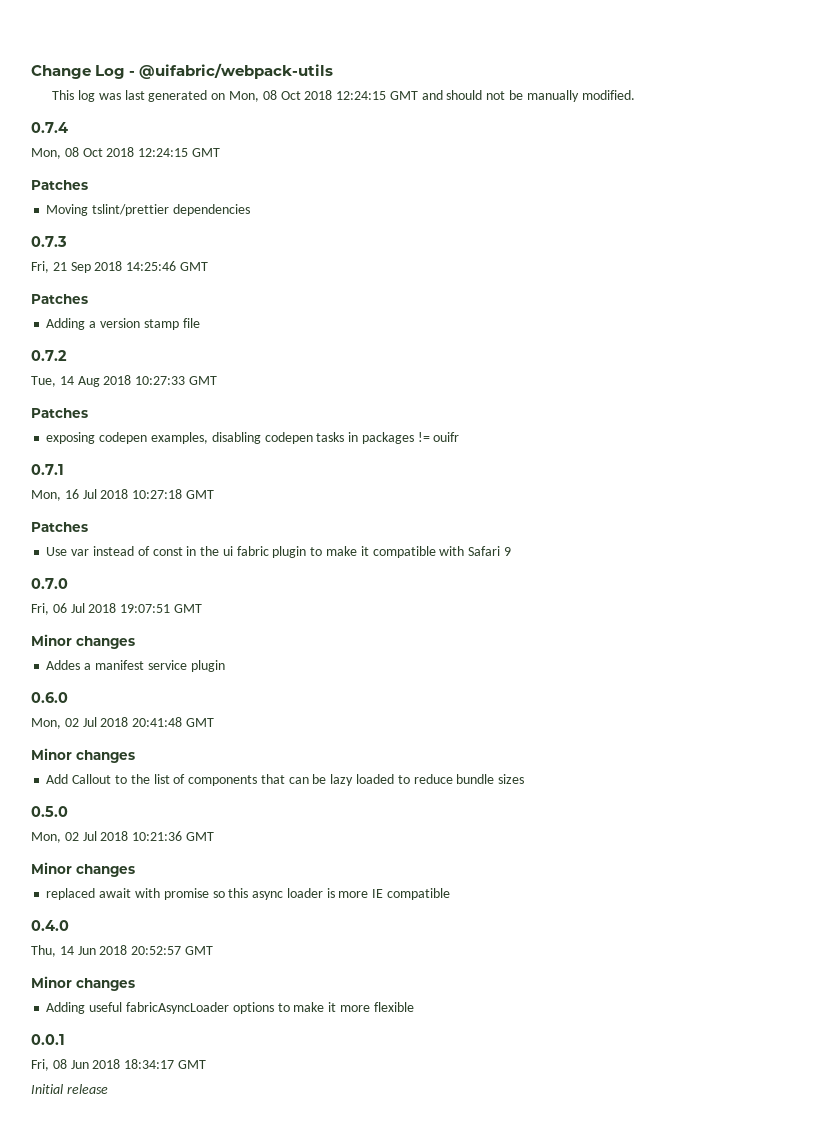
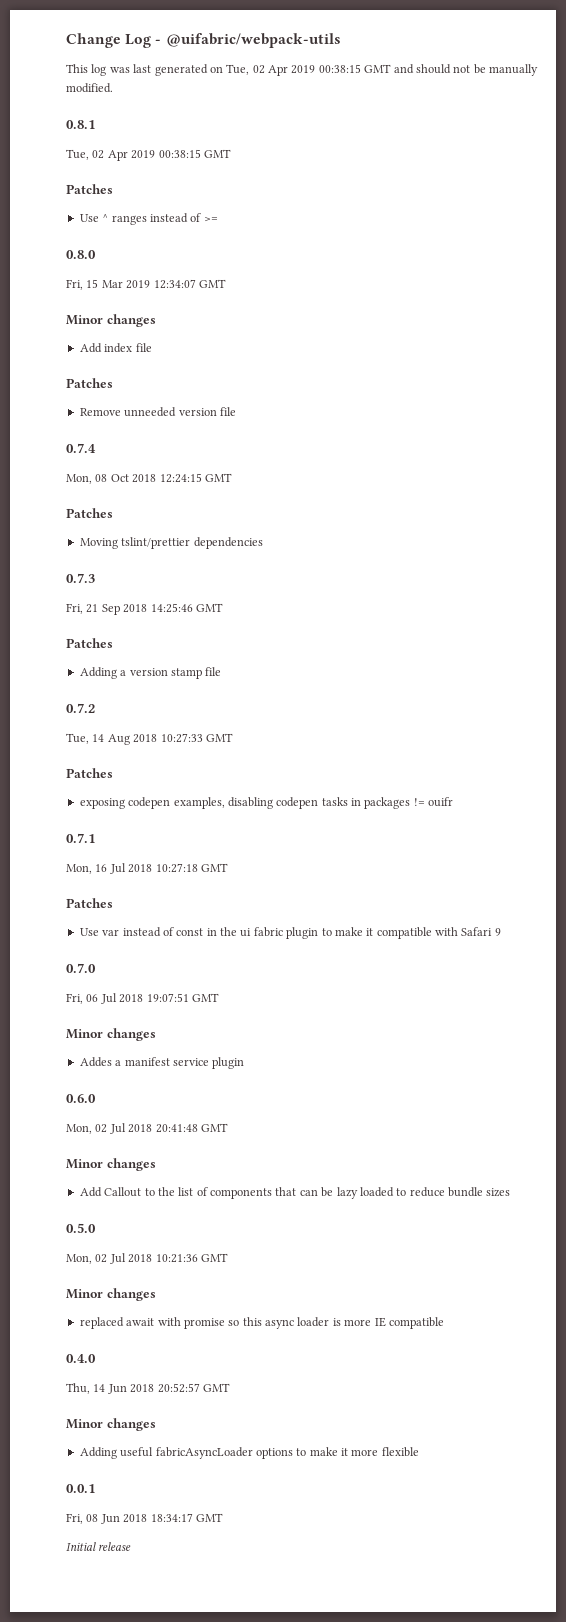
- This log was last generated on Mon, 08 Oct 2018 12:24:15 GMT and should not be manually modified.
+ This log was last generated on Tue, 02 Apr 2019 00:38:15 GMT and should not be manually modified.
+ 0.8.1
+ Tue, 02 Apr 2019 00:38:15 GMT
+ Patches
+ Use ^ ranges instead of >=
+ 0.8.0
+ Fri, 15 Mar 2019 12:34:07 GMT
+ Minor changes
+ Add index file
+ Patches
+ Remove unneeded version file

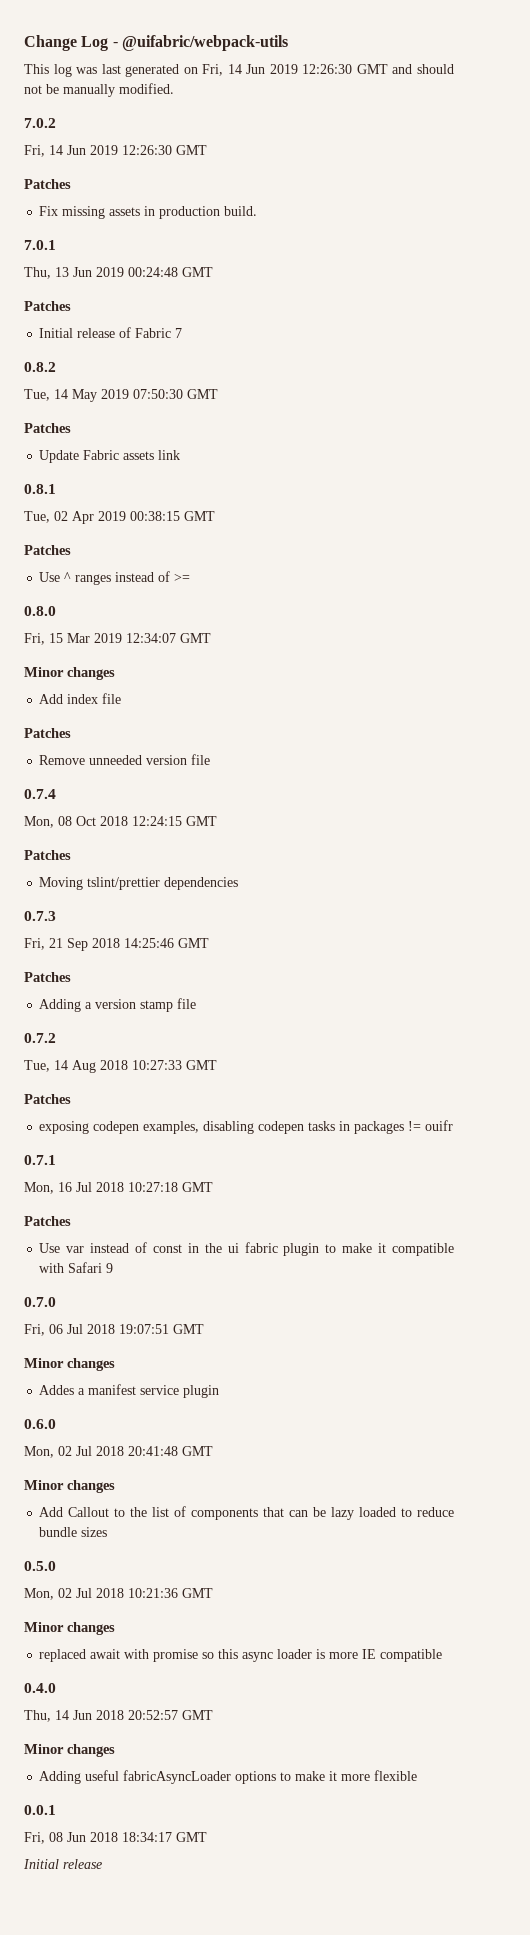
- This log was last generated on Tue, 02 Apr 2019 00:38:15 GMT and should not be manually modified.
+ This log was last generated on Fri, 14 Jun 2019 12:26:30 GMT and should not be manually modified.
+ 7.0.2
+ Fri, 14 Jun 2019 12:26:30 GMT
+ Patches
+ Fix missing assets in production build.
+ 7.0.1
+ Thu, 13 Jun 2019 00:24:48 GMT
+ Patches
+ Initial release of Fabric 7
+ 0.8.2
+ Tue, 14 May 2019 07:50:30 GMT
+ Patches
+ Update Fabric assets link

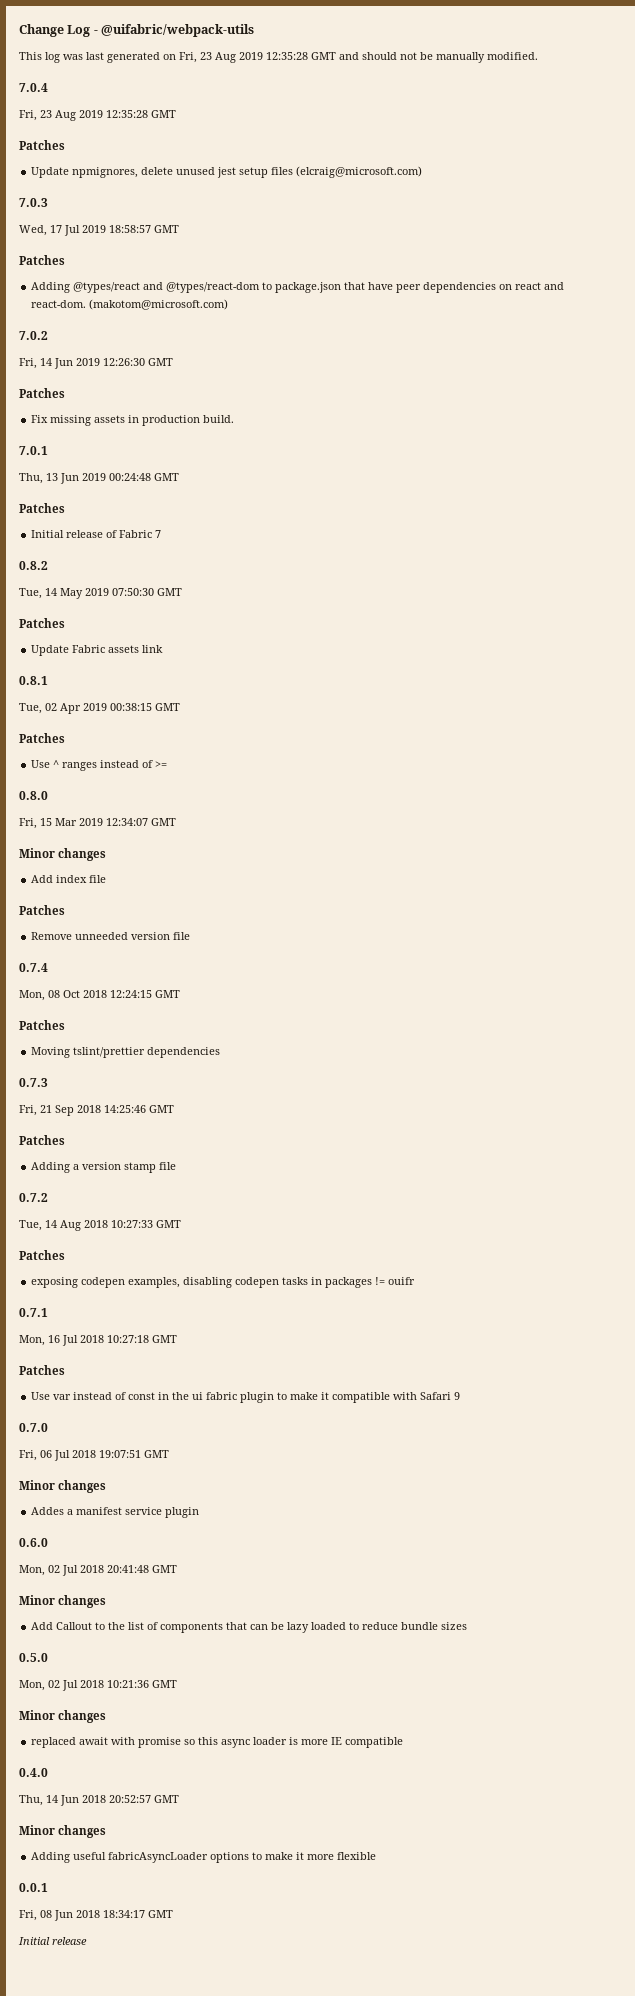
- This log was last generated on Fri, 14 Jun 2019 12:26:30 GMT and should not be manually modified.
+ This log was last generated on Fri, 23 Aug 2019 12:35:28 GMT and should not be manually modified.
+ 7.0.4
+ Fri, 23 Aug 2019 12:35:28 GMT
+ Patches
+ Update npmignores, delete unused jest setup files (elcraig@microsoft.com)
+ 7.0.3
+ Wed, 17 Jul 2019 18:58:57 GMT
+ Patches
+ Adding @types/react and @types/react-dom to package.json that have peer dependencies on react and react-dom. (makotom@microsoft.com)

